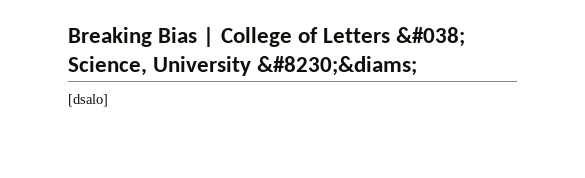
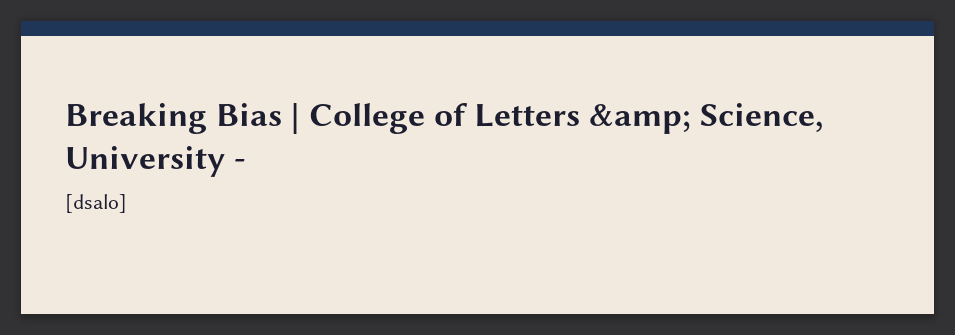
- Breaking Bias | College of Letters &#038; Science, University &#8230;&diams;
+ Breaking Bias | College of Letters &amp; Science, University -

